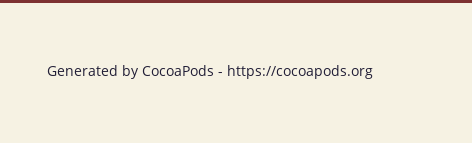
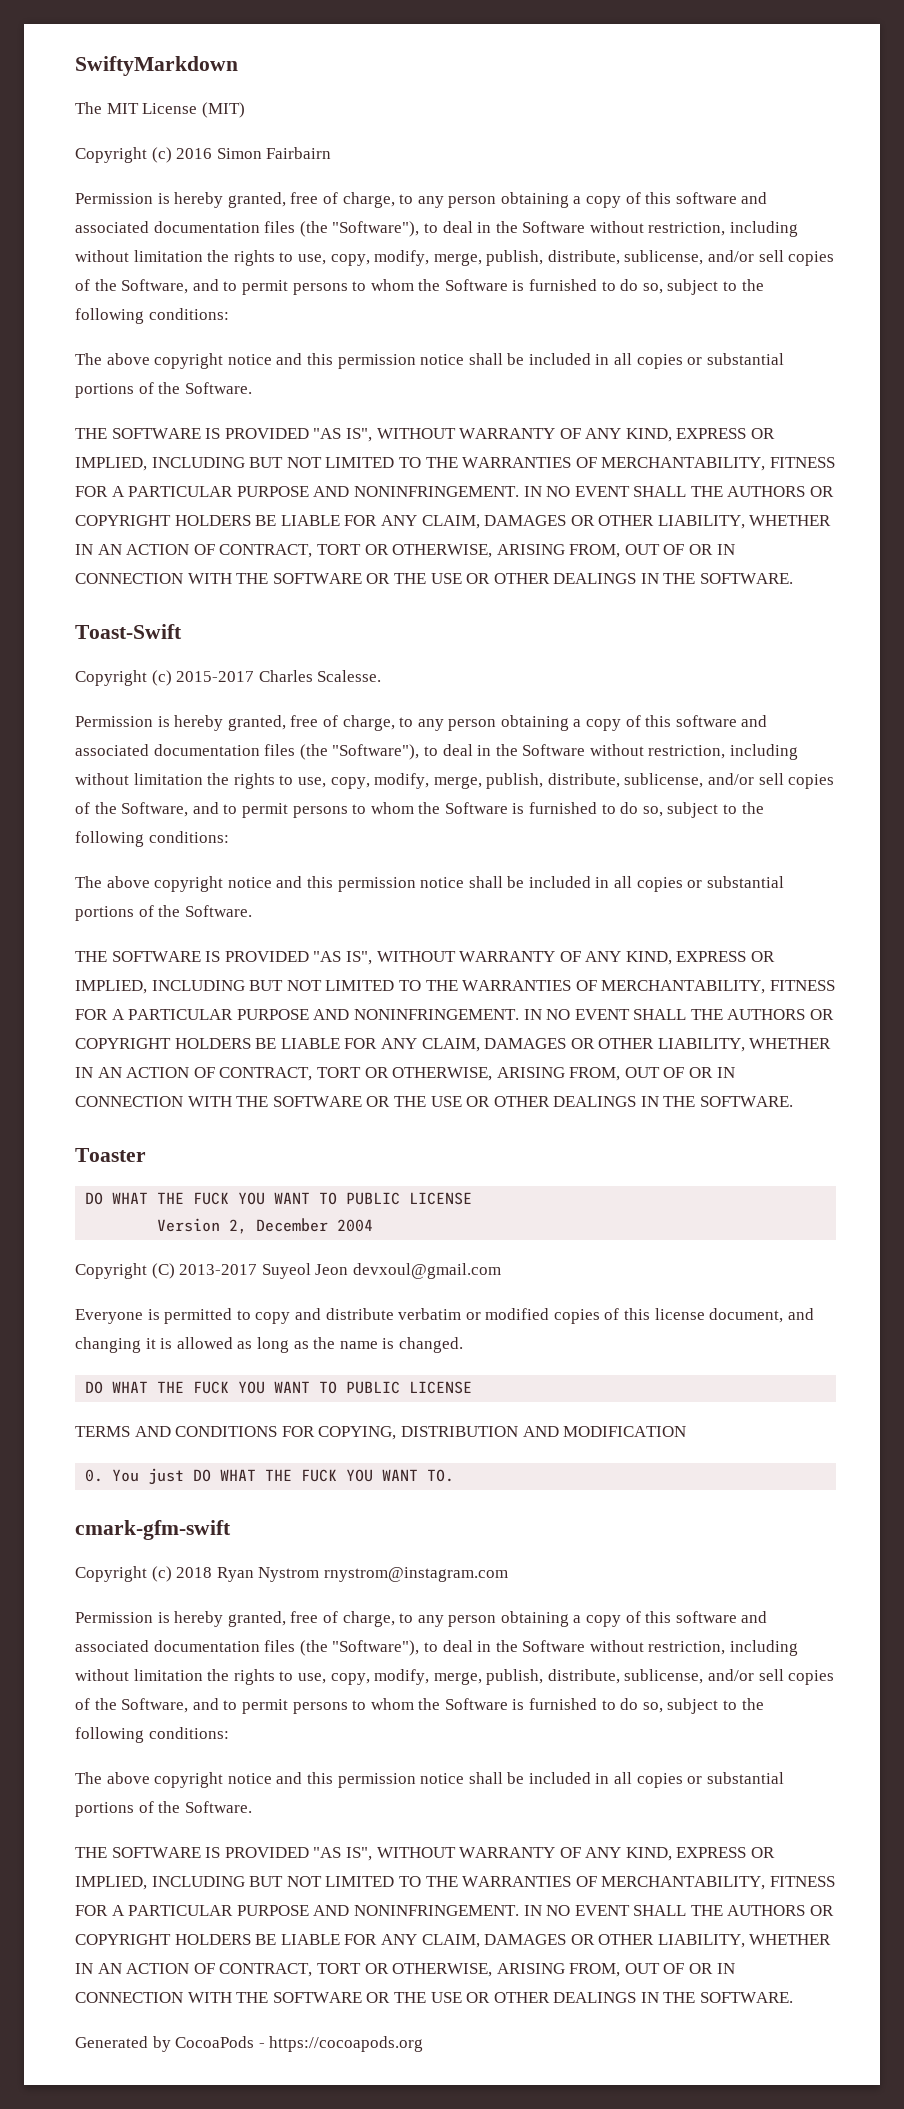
+ SwiftyMarkdown
+ The MIT License (MIT)
+ Copyright (c) 2016 Simon Fairbairn
+ Permission is hereby granted, free of charge, to any person obtaining a copy of this software and associated documentation files (the "Software"), to deal in the Software without restriction, including without limitation the rights to use, copy, modify, merge, publish, distribute, sublicense, and/or sell copies of the Software, and to permit persons to whom the Software is furnished to do so, subject to the following conditions:
+ The above copyright notice and this permission notice shall be included in all copies or substantial portions of the Software.
+ THE SOFTWARE IS PROVIDED "AS IS", WITHOUT WARRANTY OF ANY KIND, EXPRESS OR IMPLIED, INCLUDING BUT NOT LIMITED TO THE WARRANTIES OF MERCHANTABILITY, FITNESS FOR A PARTICULAR PURPOSE AND NONINFRINGEMENT. IN NO EVENT SHALL THE AUTHORS OR COPYRIGHT HOLDERS BE LIABLE FOR ANY CLAIM, DAMAGES OR OTHER LIABILITY, WHETHER IN AN ACTION OF CONTRACT, TORT OR OTHERWISE, ARISING FROM, OUT OF OR IN CONNECTION WITH THE SOFTWARE OR THE USE OR OTHER DEALINGS IN THE SOFTWARE.
+ Toast-Swift
+ Copyright (c) 2015-2017 Charles Scalesse.
+ Permission is hereby granted, free of charge, to any person obtaining a copy of this software and associated documentation files (the "Software"), to deal in the Software without restriction, including without limitation the rights to use, copy, modify, merge, publish, distribute, sublicense, and/or sell copies of the Software, and to permit persons to whom the Software is furnished to do so, subject to the following conditions:
+ The above copyright notice and this permission notice shall be included in all copies or substantial portions of the Software.
+ THE SOFTWARE IS PROVIDED "AS IS", WITHOUT WARRANTY OF ANY KIND, EXPRESS OR IMPLIED, INCLUDING BUT NOT LIMITED TO THE WARRANTIES OF MERCHANTABILITY, FITNESS FOR A PARTICULAR PURPOSE AND NONINFRINGEMENT. IN NO EVENT SHALL THE AUTHORS OR COPYRIGHT HOLDERS BE LIABLE FOR ANY CLAIM, DAMAGES OR OTHER LIABILITY, WHETHER IN AN ACTION OF CONTRACT, TORT OR OTHERWISE, ARISING FROM, OUT OF OR IN CONNECTION WITH THE SOFTWARE OR THE USE OR OTHER DEALINGS IN THE SOFTWARE.
+ Toaster
+ DO WHAT THE FUCK YOU WANT TO PUBLIC LICENSE
+ Version 2, December 2004
+ Copyright (C) 2013-2017 Suyeol Jeon devxoul@gmail.com
+ Everyone is permitted to copy and distribute verbatim or modified copies of this license document, and changing it is allowed as long as the name is changed.
+ DO WHAT THE FUCK YOU WANT TO PUBLIC LICENSE
+ TERMS AND CONDITIONS FOR COPYING, DISTRIBUTION AND MODIFICATION
+ 0. You just DO WHAT THE FUCK YOU WANT TO.
+ cmark-gfm-swift
+ Copyright (c) 2018 Ryan Nystrom rnystrom@instagram.com
+ Permission is hereby granted, free of charge, to any person obtaining a copy of this software and associated documentation files (the "Software"), to deal in the Software without restriction, including without limitation the rights to use, copy, modify, merge, publish, distribute, sublicense, and/or sell copies of the Software, and to permit persons to whom the Software is furnished to do so, subject to the following conditions:
+ The above copyright notice and this permission notice shall be included in all copies or substantial portions of the Software.
+ THE SOFTWARE IS PROVIDED "AS IS", WITHOUT WARRANTY OF ANY KIND, EXPRESS OR IMPLIED, INCLUDING BUT NOT LIMITED TO THE WARRANTIES OF MERCHANTABILITY, FITNESS FOR A PARTICULAR PURPOSE AND NONINFRINGEMENT. IN NO EVENT SHALL THE AUTHORS OR COPYRIGHT HOLDERS BE LIABLE FOR ANY CLAIM, DAMAGES OR OTHER LIABILITY, WHETHER IN AN ACTION OF CONTRACT, TORT OR OTHERWISE, ARISING FROM, OUT OF OR IN CONNECTION WITH THE SOFTWARE OR THE USE OR OTHER DEALINGS IN THE SOFTWARE.

